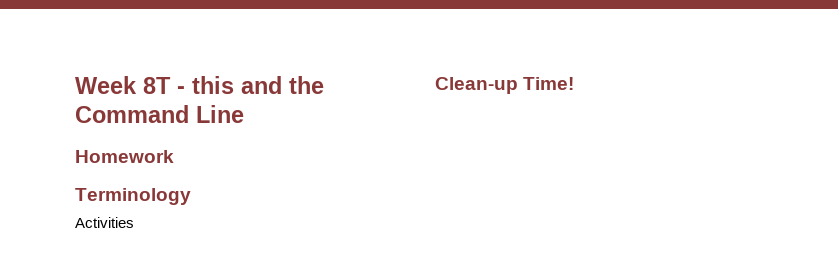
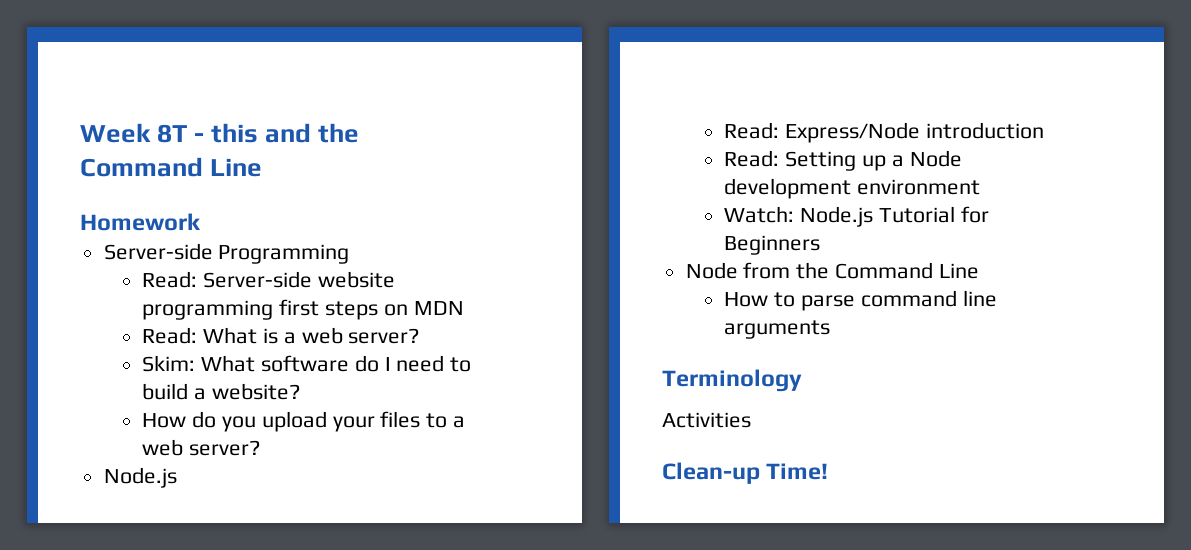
+ Server-side Programming
+ Read: Server-side website programming first steps on MDN
+ Read: What is a web server?
+ Skim: What software do I need to build a website?
+ How do you upload your files to a web server?
+ Node.js
+ Read: Express/Node introduction
+ Read: Setting up a Node development environment
+ Watch: Node.js Tutorial for Beginners
+ Node from the Command Line
+ How to parse command line arguments

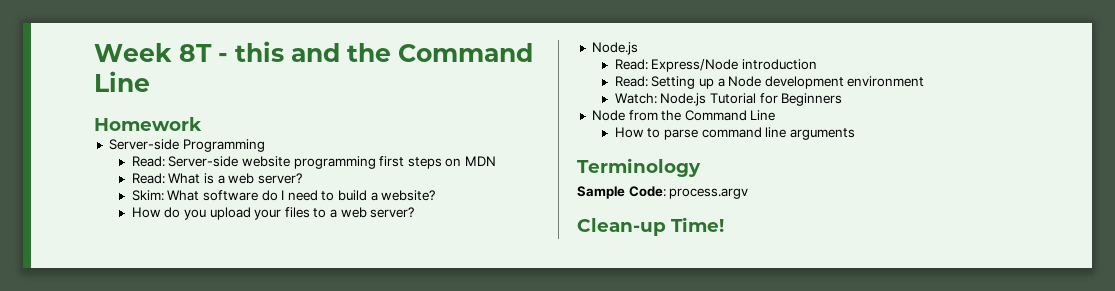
- Activities
+ Sample Code: process.argv

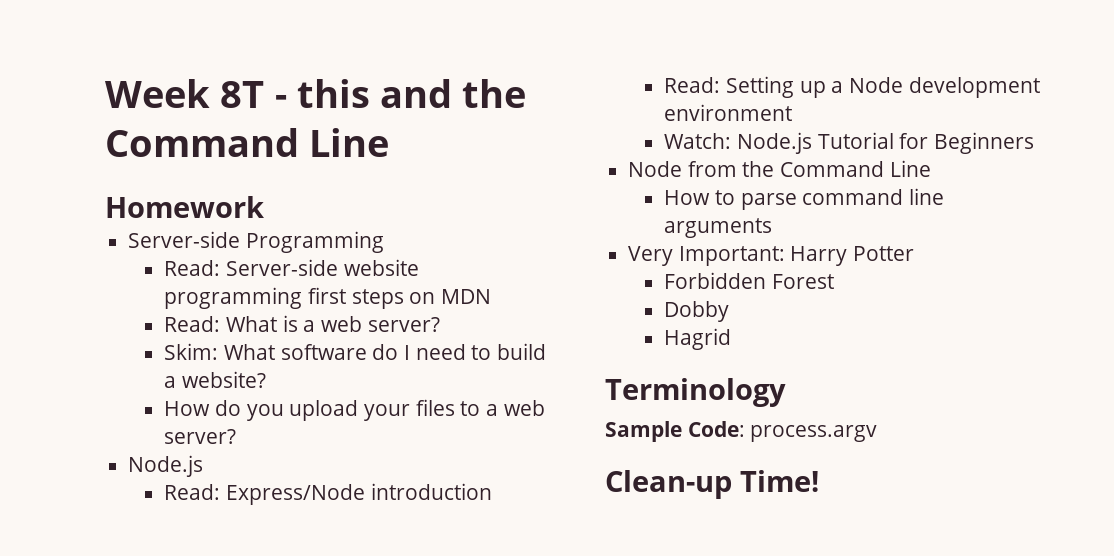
+ Very Important: Harry Potter
+ Forbidden Forest
+ Dobby
+ Hagrid

